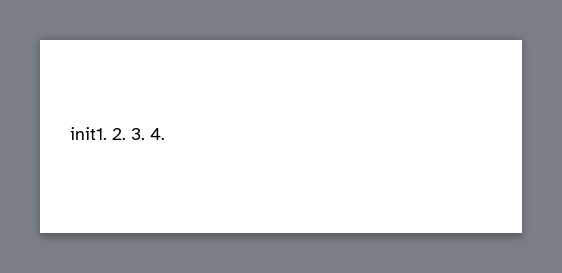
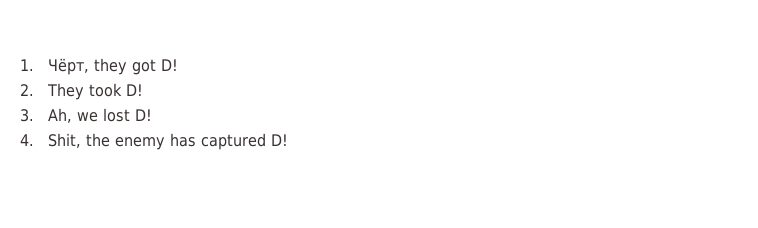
- init1. 2. 3. 4.
+ 1. Чёрт, they got D!
+ 2. They took D!
+ 3. Ah, we lost D!
+ 4. Shit, the enemy has captured D!

